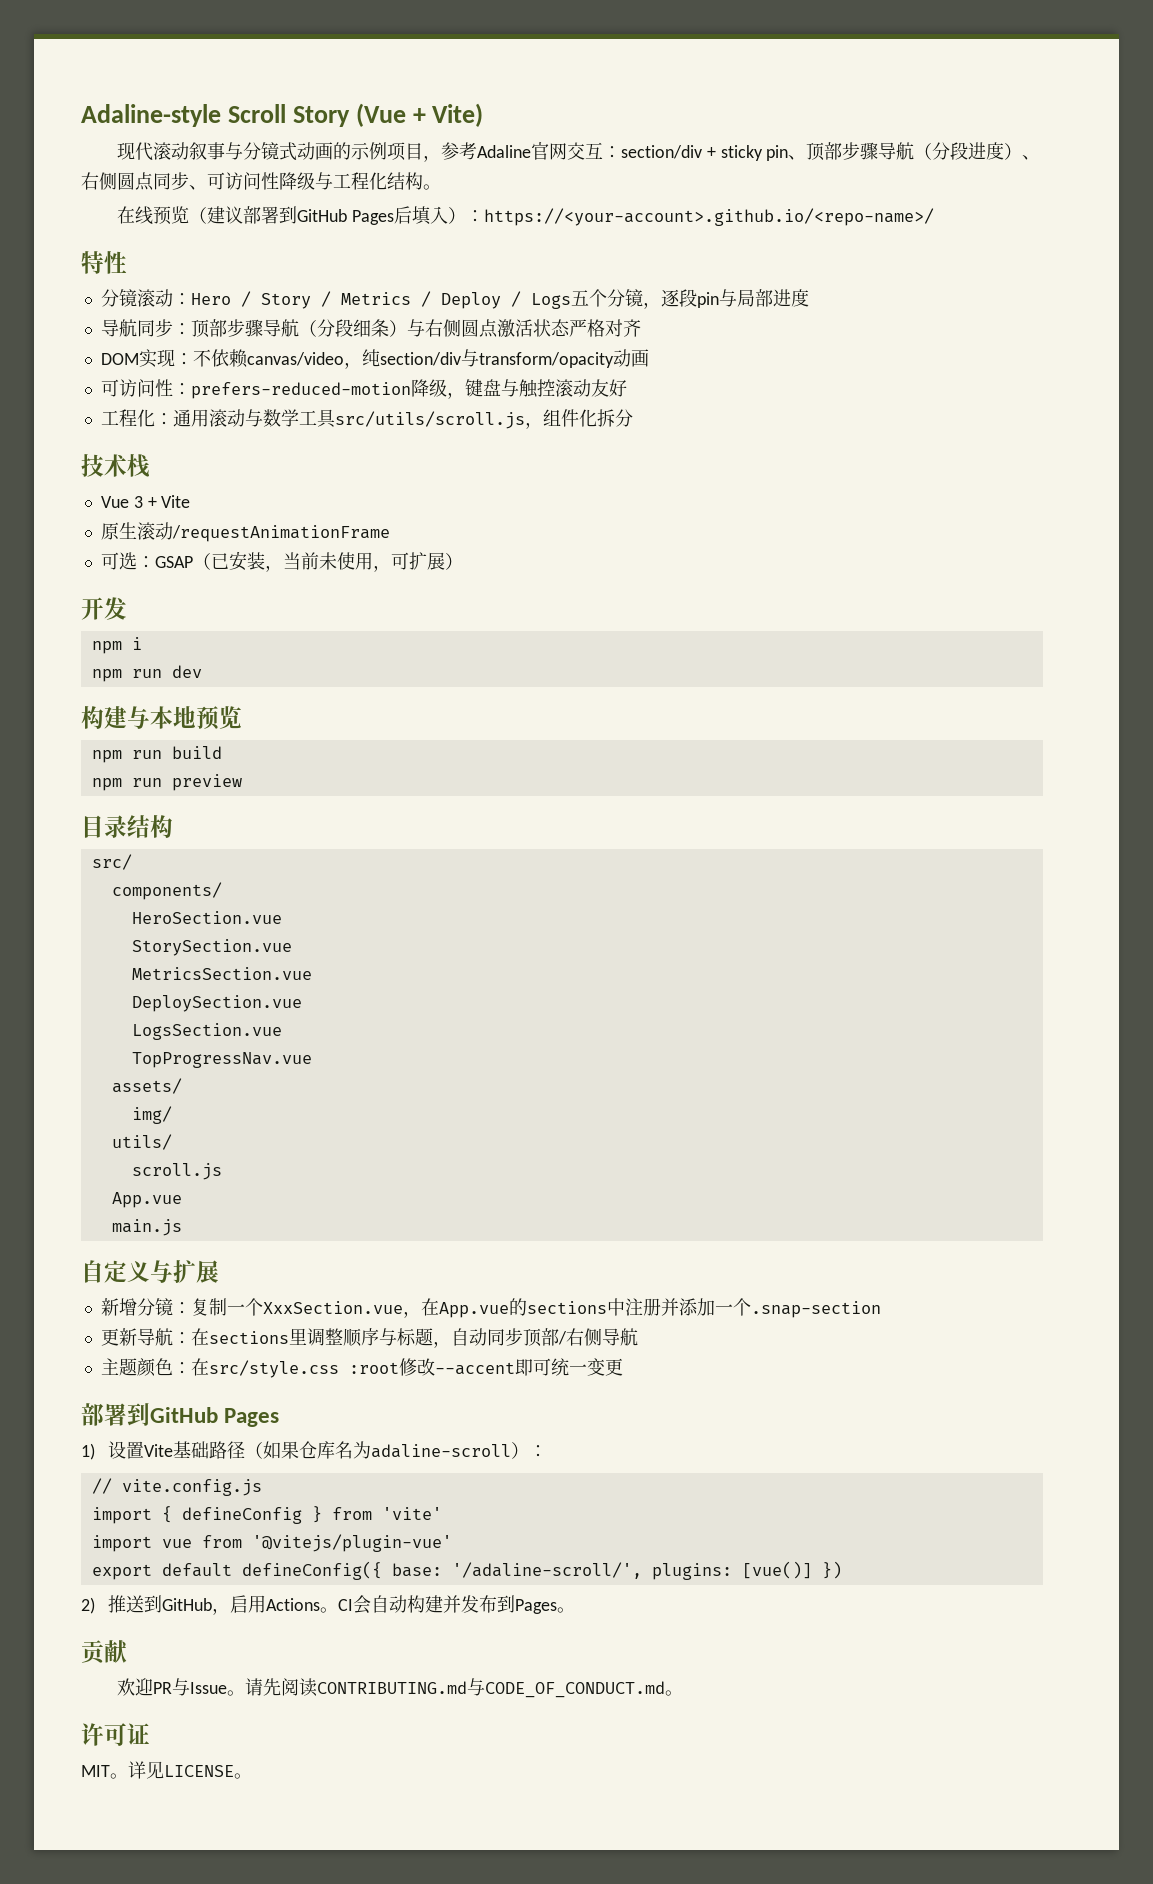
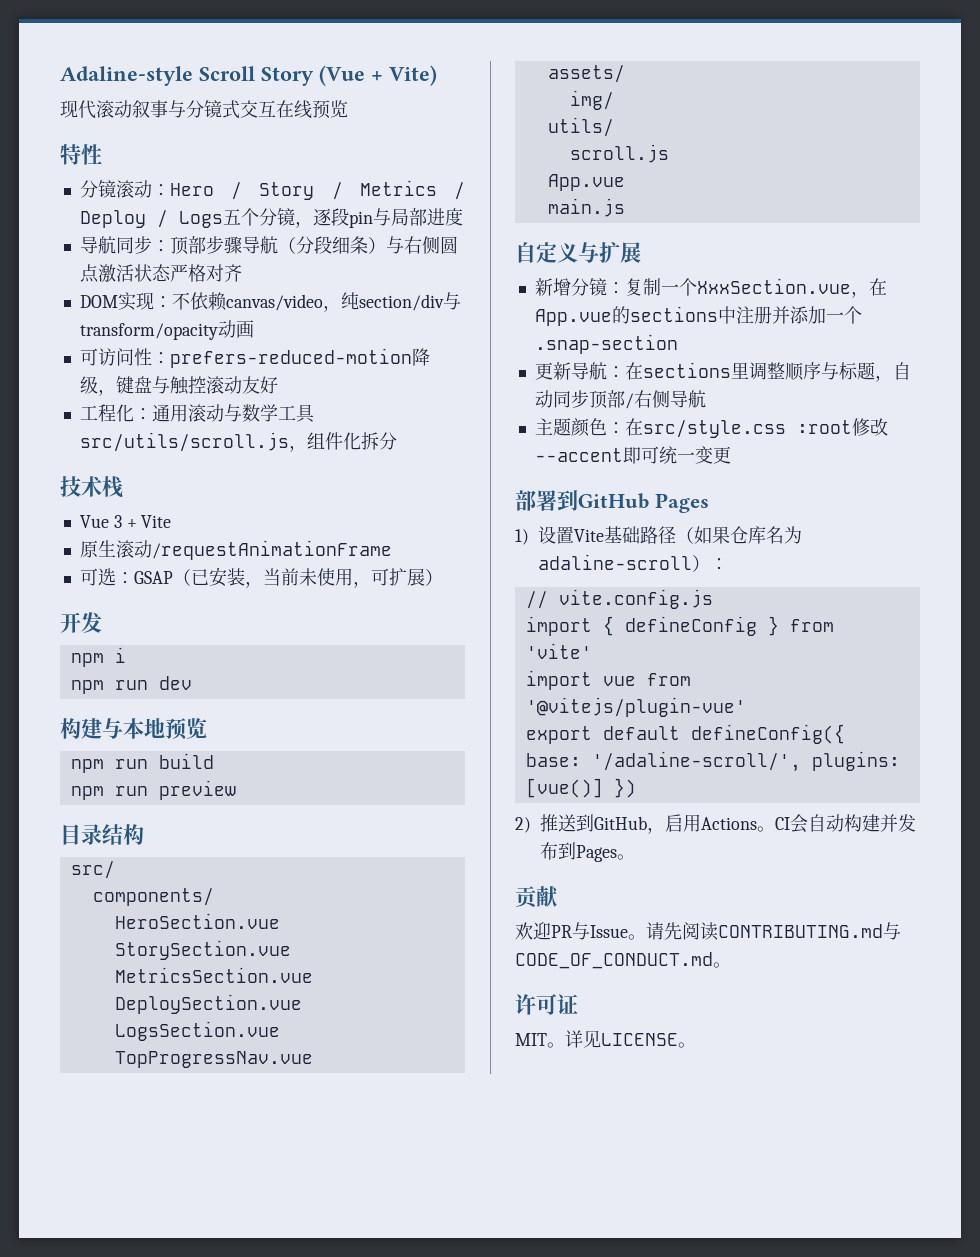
- 现代滚动叙事与分镜式动画的示例项目，参考Adaline官网交互：section/div + sticky pin、顶部步骤导航（分段进度）、右侧圆点同步、可访问性降级与工程化结构。
- 在线预览（建议部署到GitHub Pages后填入）：https://<your-account>.github.io/<repo-name>/
+ 现代滚动叙事与分镜式交互在线预览

